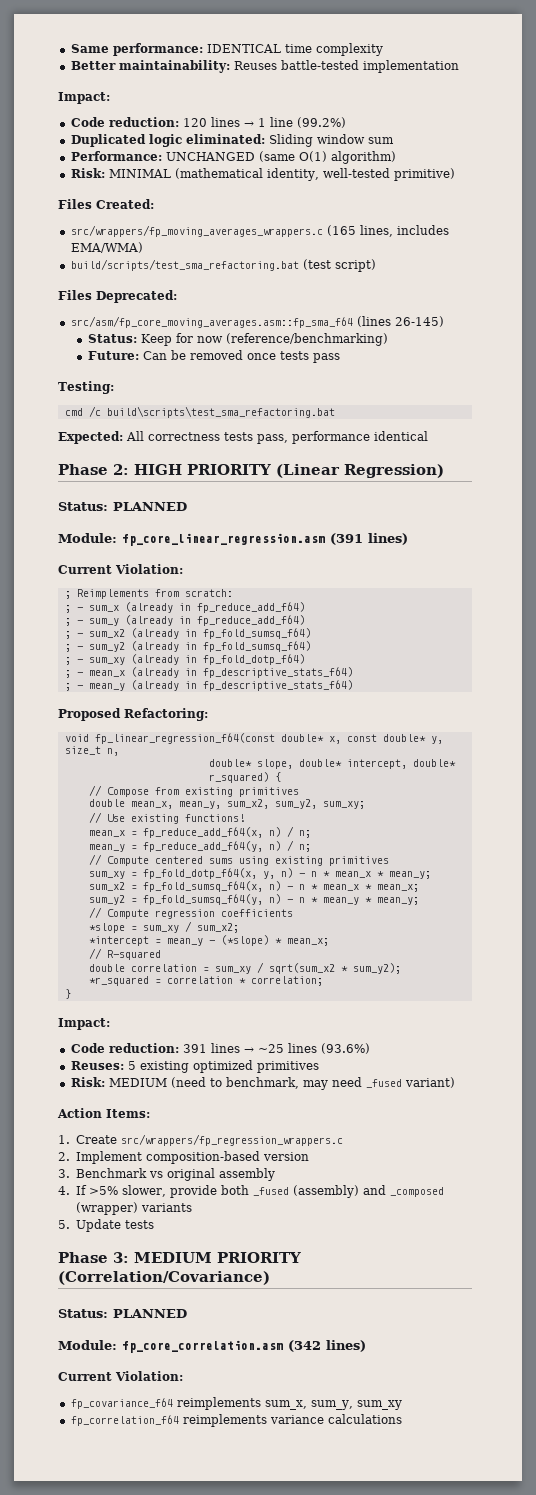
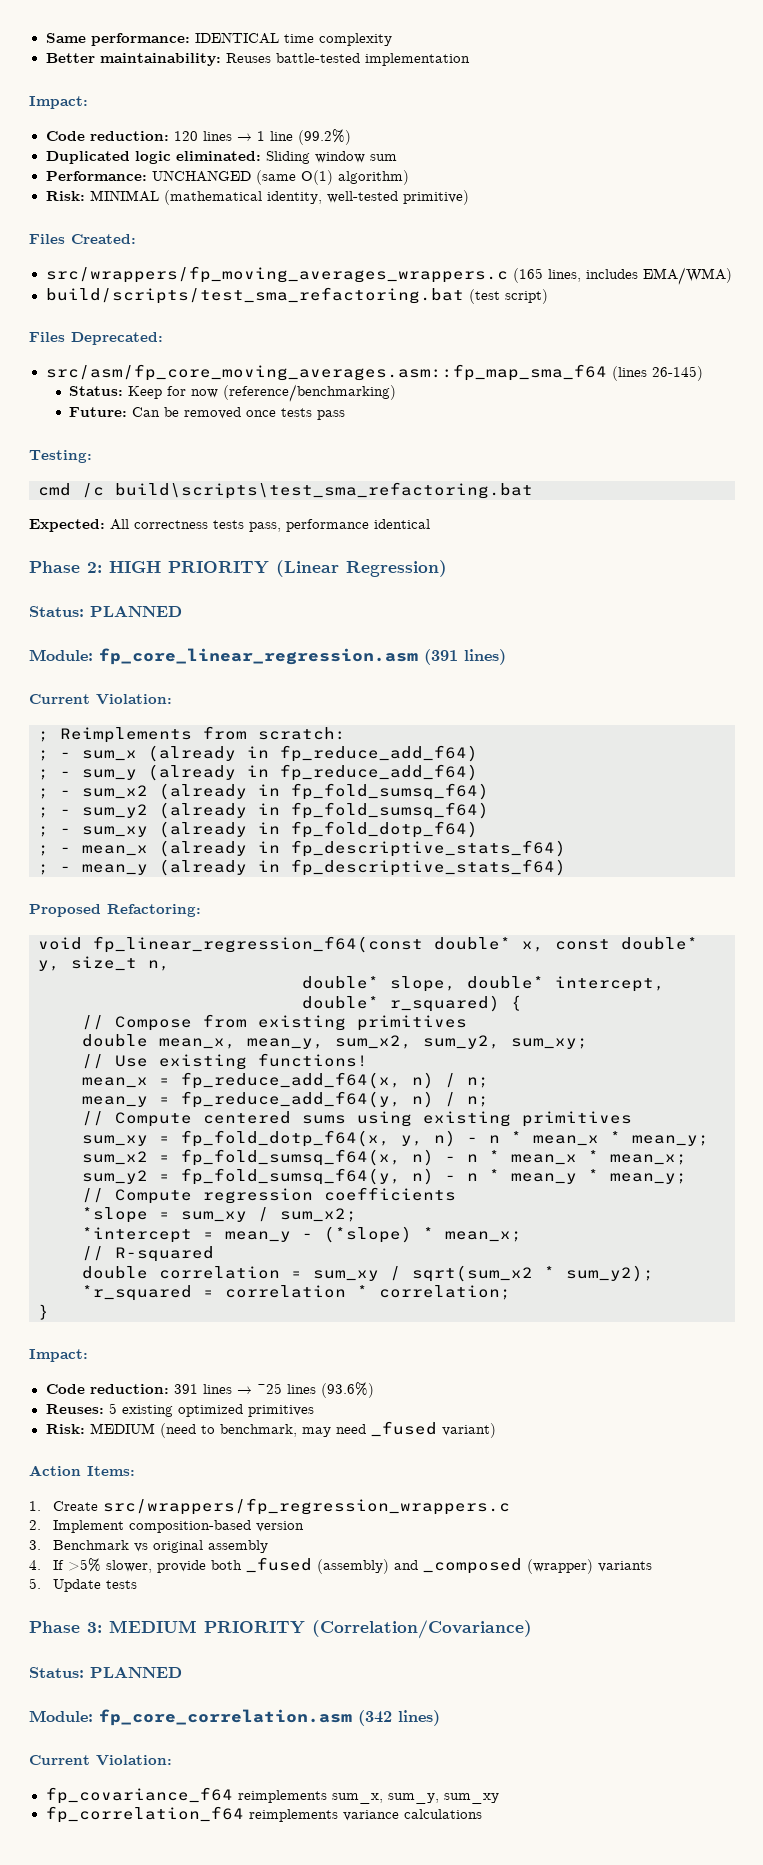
- src/asm/fp_core_moving_averages.asm::fp_sma_f64 (lines 26-145)
+ src/asm/fp_core_moving_averages.asm::fp_map_sma_f64 (lines 26-145)

